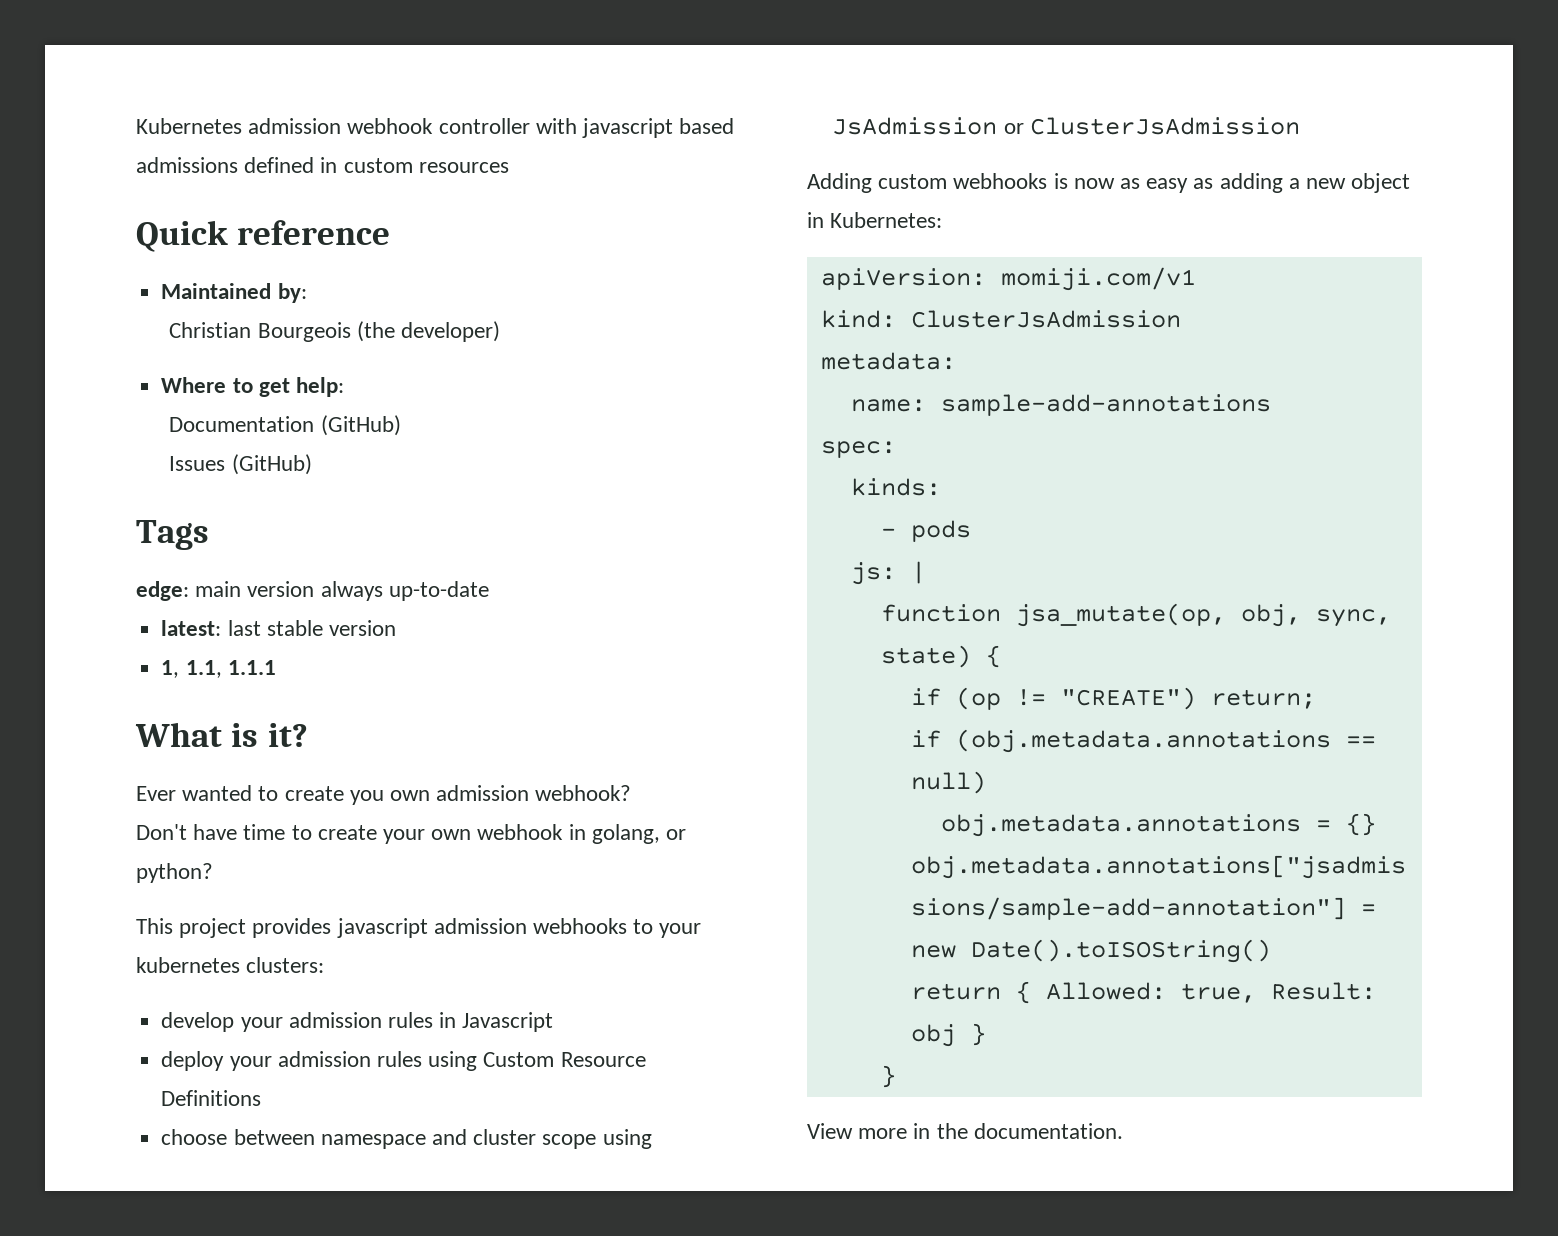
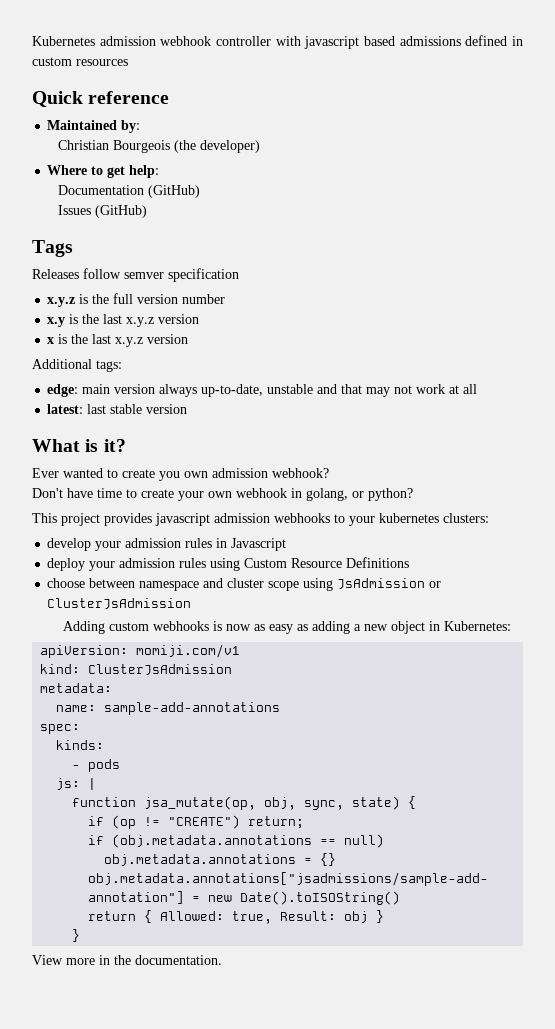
- edge: main version always up-to-date
+ Releases follow semver specification
+ x.y.z is the full version number
+ x.y is the last x.y.z version
+ x is the last x.y.z version
+ Additional tags:
+ edge: main version always up-to-date, unstable and that may not work at all
- 1, 1.1, 1.1.1

